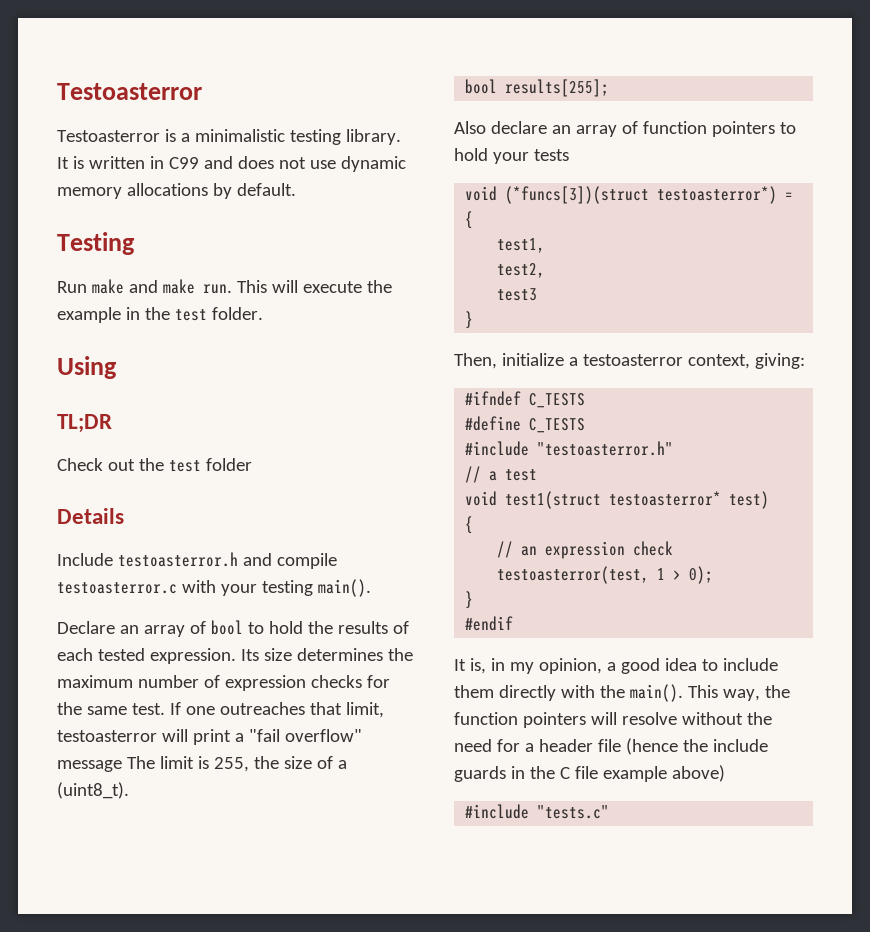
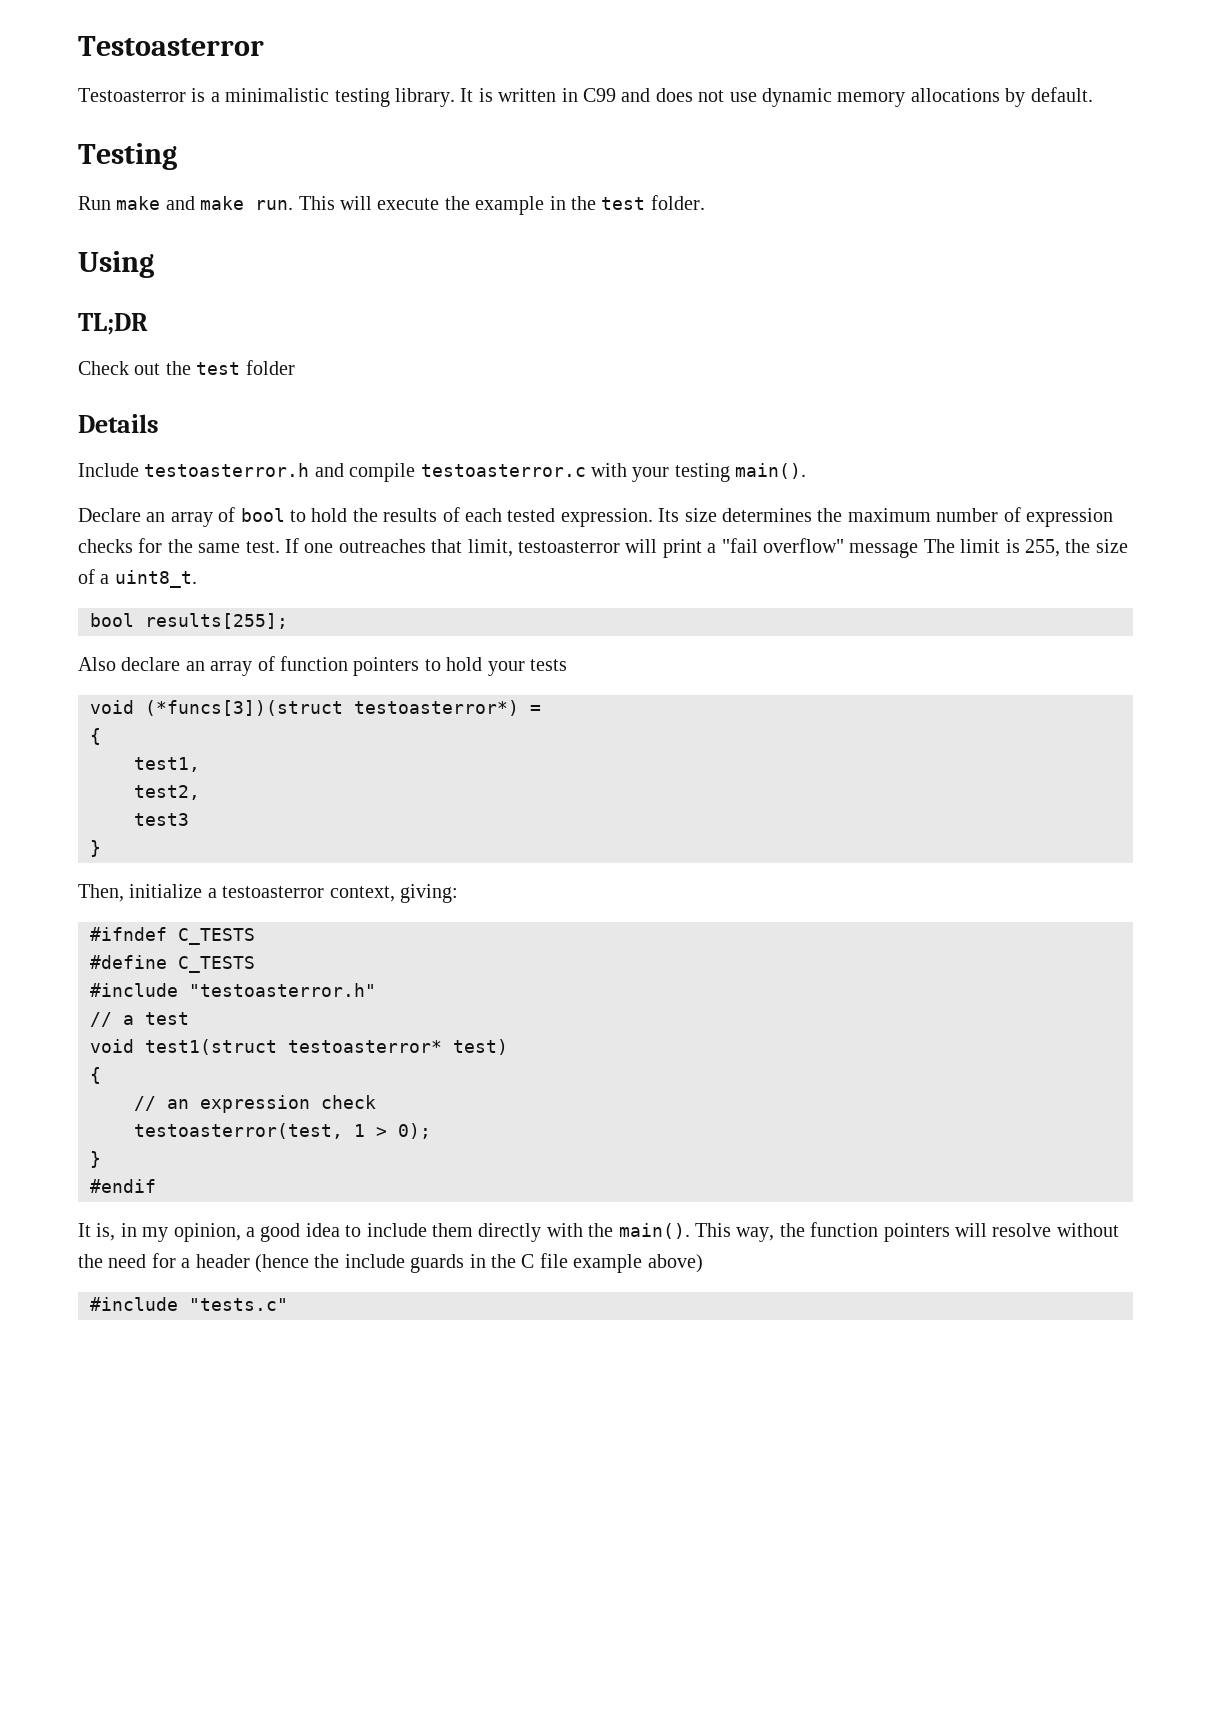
- If one outreaches that limit, testoasterror will print a "fail overflow" message The limit is 255, the size of a (uint8_t).
+ If one outreaches that limit, testoasterror will print a "fail overflow" message The limit is 255, the size of a uint8_t.
- This way, the function pointers will resolve without the need for a header file (hence the include guards in the C file example above)
+ This way, the function pointers will resolve without the need for a header (hence the include guards in the C file example above)

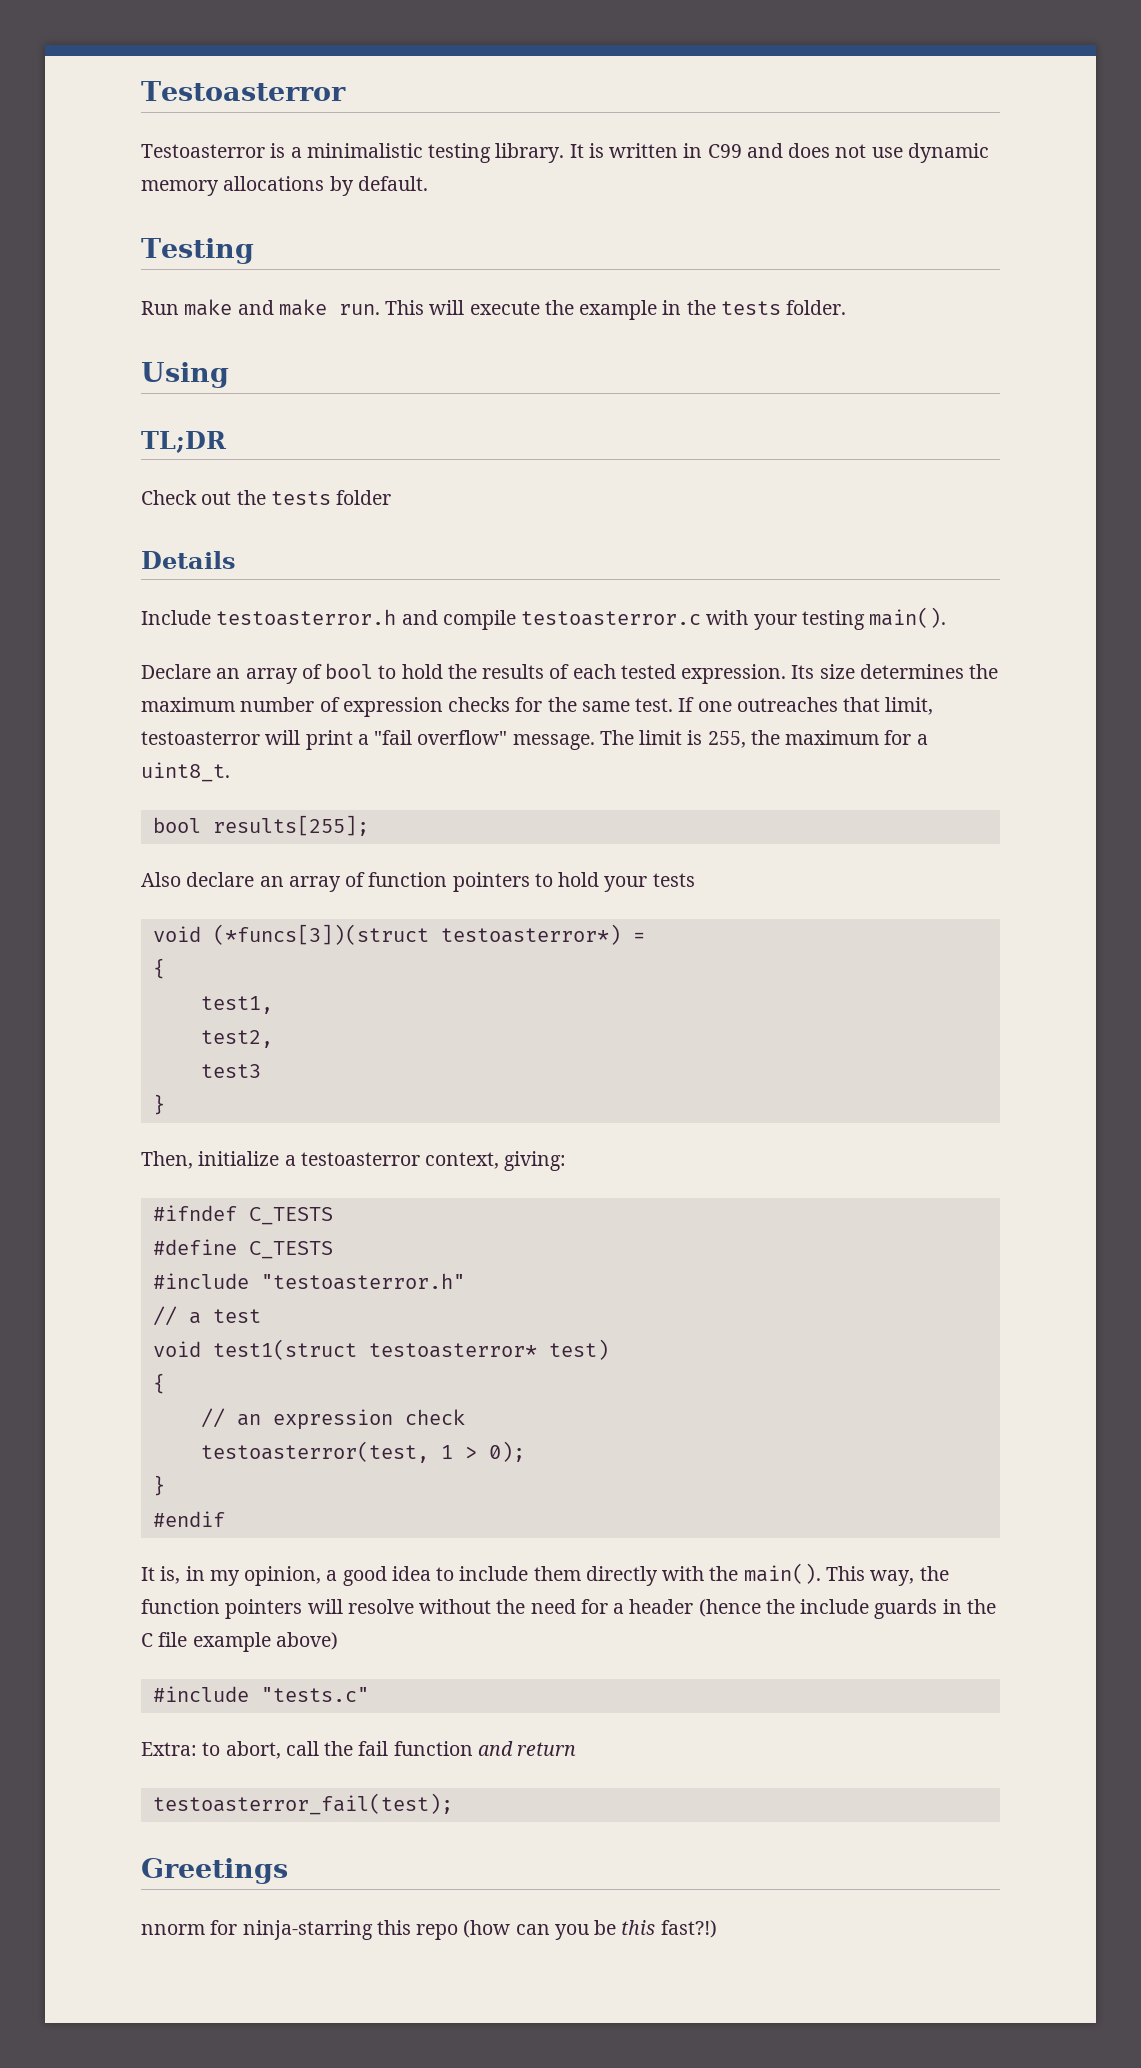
- This will execute the example in the test folder.
+ This will execute the example in the tests folder.
- Check out the test folder
+ Check out the tests folder
- If one outreaches that limit, testoasterror will print a "fail overflow" message The limit is 255, the size of a uint8_t.
+ If one outreaches that limit, testoasterror will print a "fail overflow" message. The limit is 255, the maximum for a uint8_t.
+ Extra: to abort, call the fail function and return
+ testoasterror_fail(test);
+ Greetings
+ nnorm for ninja-starring this repo (how can you be this fast?!)

